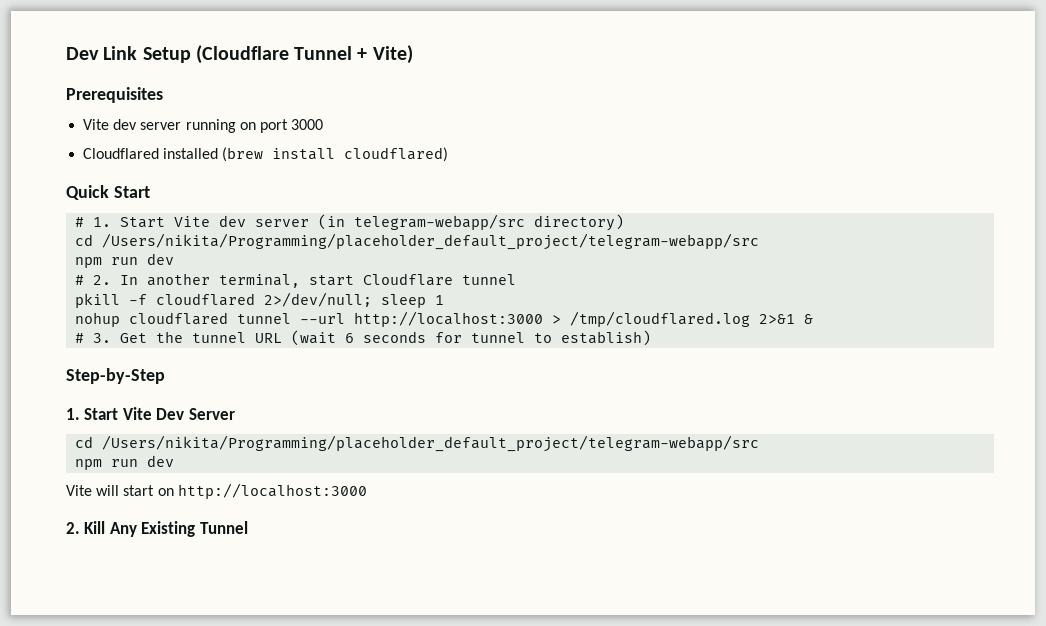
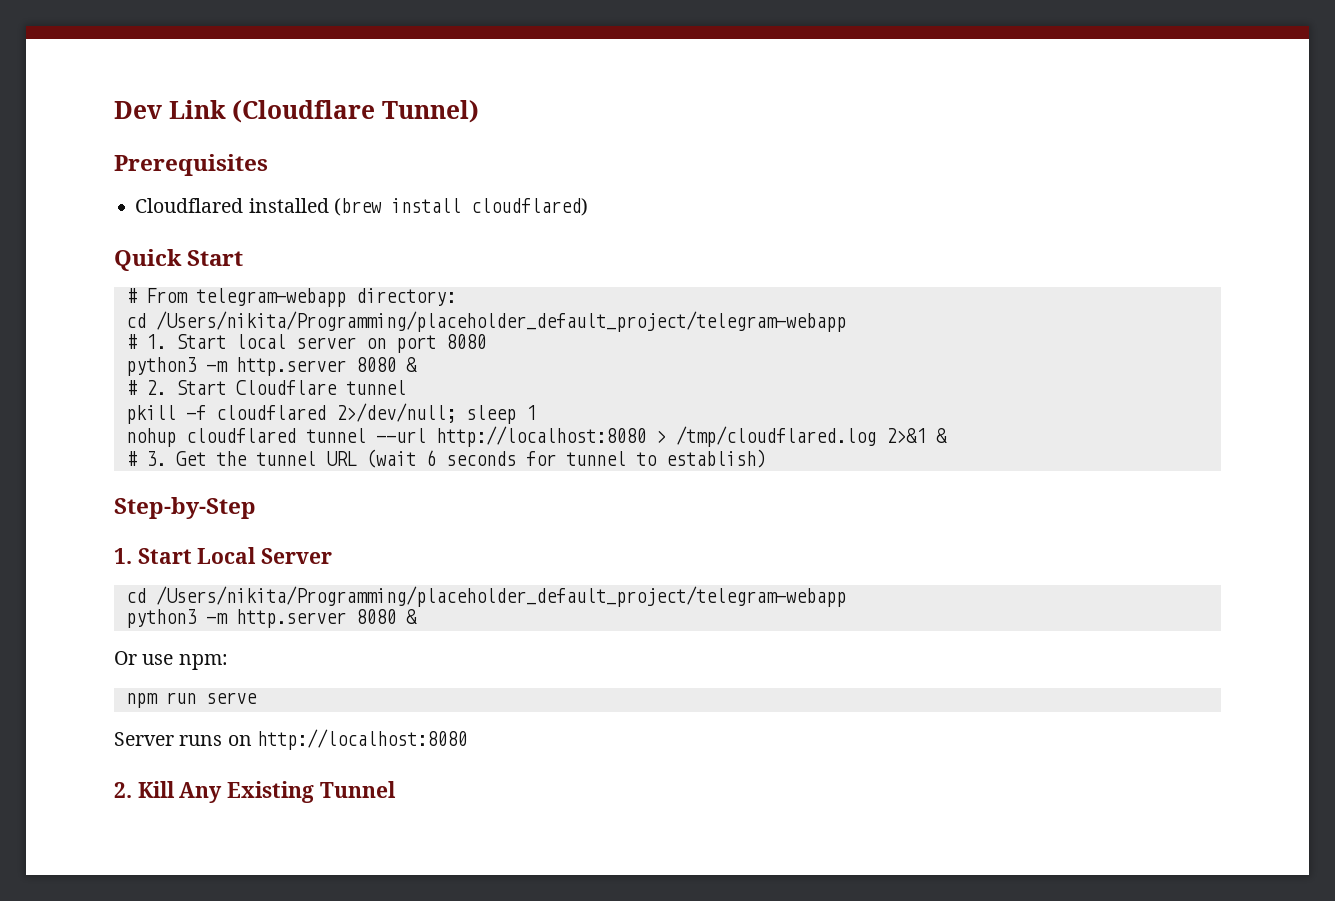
- Dev Link Setup (Cloudflare Tunnel + Vite)
+ Dev Link (Cloudflare Tunnel)
  Prerequisites
- Vite dev server running on port 3000
- # 1. Start Vite dev server (in telegram-webapp/src directory)
- cd /Users/nikita/Programming/placeholder_default_project/telegram-webapp/src
- npm run dev
- # 2. In another terminal, start Cloudflare tunnel
+ # From telegram-webapp directory:
+ cd /Users/nikita/Programming/placeholder_default_project/telegram-webapp
+ # 1. Start local server on port 8080
+ python3 -m http.server 8080 &
+ # 2. Start Cloudflare tunnel
- nohup cloudflared tunnel --url http://localhost:3000 > /tmp/cloudflared.log 2>&1 &
+ nohup cloudflared tunnel --url http://localhost:8080 > /tmp/cloudflared.log 2>&1 &
- 1. Start Vite Dev Server
- cd /Users/nikita/Programming/placeholder_default_project/telegram-webapp/src
- npm run dev
- Vite will start on http://localhost:3000
+ 1. Start Local Server
+ cd /Users/nikita/Programming/placeholder_default_project/telegram-webapp
+ python3 -m http.server 8080 &
+ Or use npm:
+ npm run serve
+ Server runs on http://localhost:8080

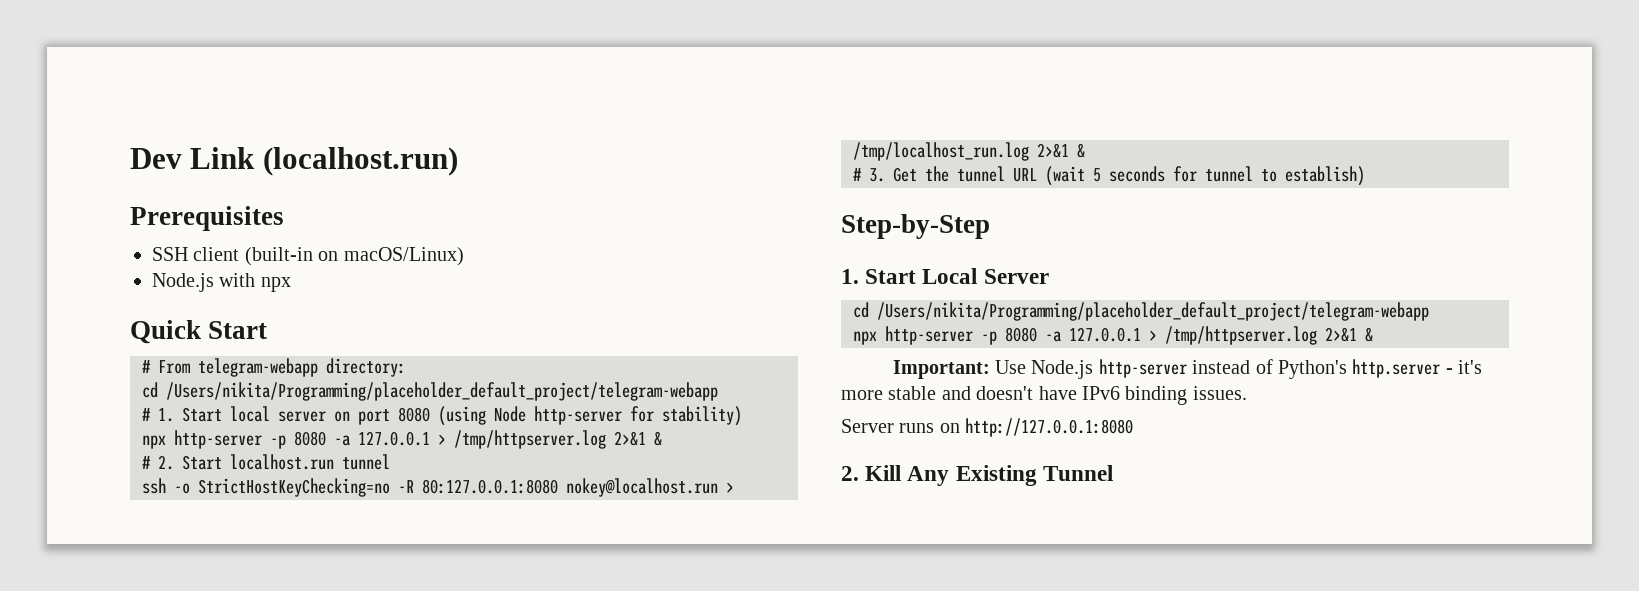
- Dev Link (Cloudflare Tunnel)
+ Dev Link (localhost.run)
- Cloudflared installed (brew install cloudflared)
+ SSH client (built-in on macOS/Linux)
+ Node.js with npx
- # 1. Start local server on port 8080
- python3 -m http.server 8080 &
+ # 1. Start local server on port 8080 (using Node http-server for stability)
+ npx http-server -p 8080 -a 127.0.0.1 > /tmp/httpserver.log 2>&1 &
- # 2. Start Cloudflare tunnel
+ # 2. Start localhost.run tunnel
- pkill -f cloudflared 2>/dev/null; sleep 1
- nohup cloudflared tunnel --url http://localhost:8080 > /tmp/cloudflared.log 2>&1 &
+ ssh -o StrictHostKeyChecking=no -R 80:127.0.0.1:8080 nokey@localhost.run > /tmp/localhost_run.log 2>&1 &
- # 3. Get the tunnel URL (wait 6 seconds for tunnel to establish)
+ # 3. Get the tunnel URL (wait 5 seconds for tunnel to establish)
  1. Start Local Server
  cd /Users/nikita/Programming/placeholder_default_project/telegram-webapp
- python3 -m http.server 8080 &
- Or use npm:
- npm run serve
+ npx http-server -p 8080 -a 127.0.0.1 > /tmp/httpserver.log 2>&1 &
+ Important: Use Node.js http-server instead of Python's http.server - it's more stable and doesn't have IPv6 binding issues.
- Server runs on http://localhost:8080
+ Server runs on http://127.0.0.1:8080

